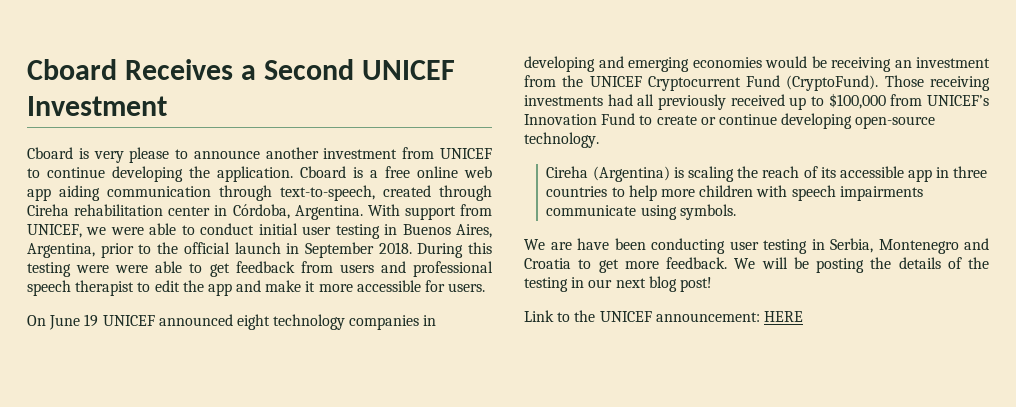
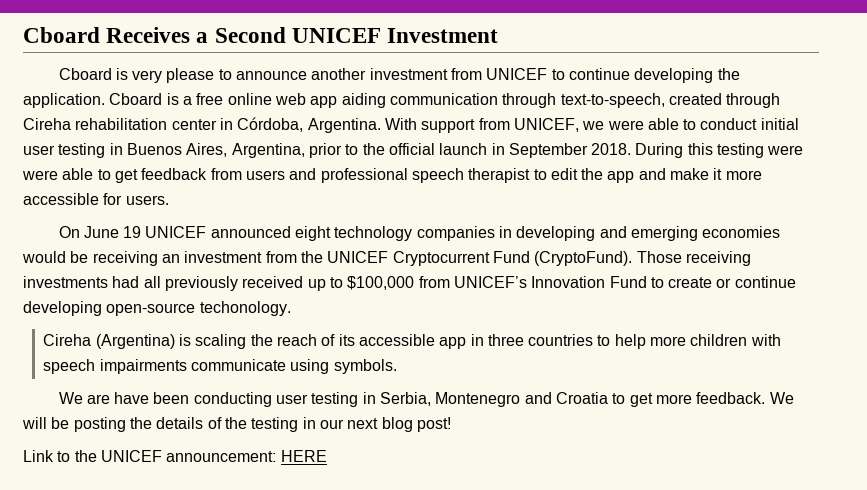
- Those receiving investments had all previously received up to $100,000 from UNICEF’s Innovation Fund to create or continue developing open-source technology.
+ Those receiving investments had all previously received up to $100,000 from UNICEF’s Innovation Fund to create or continue developing open-source techonology.

